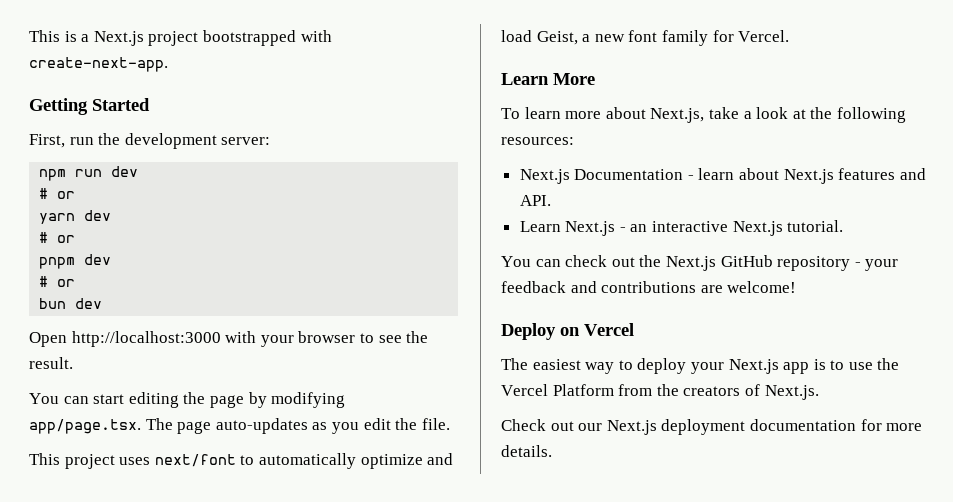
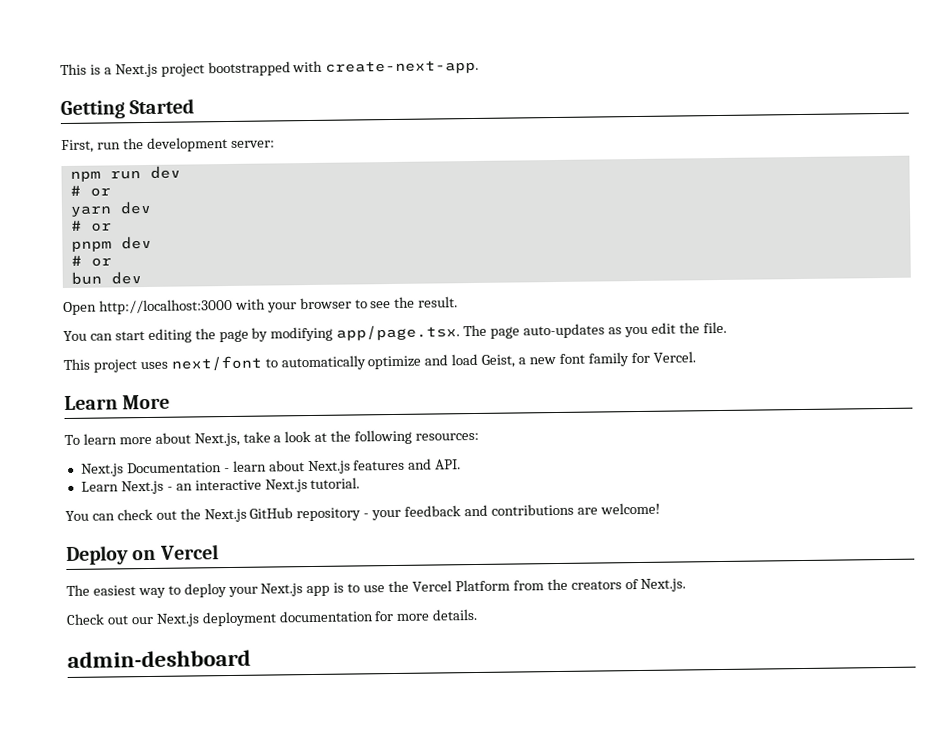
+ admin-deshboard

